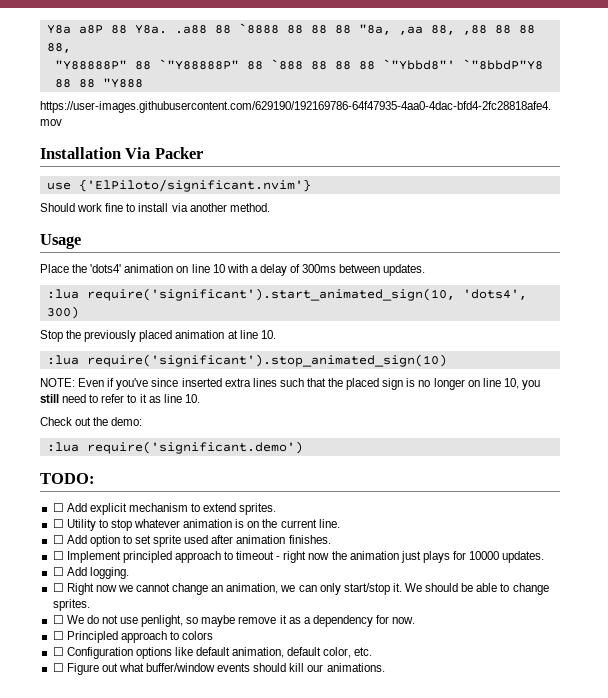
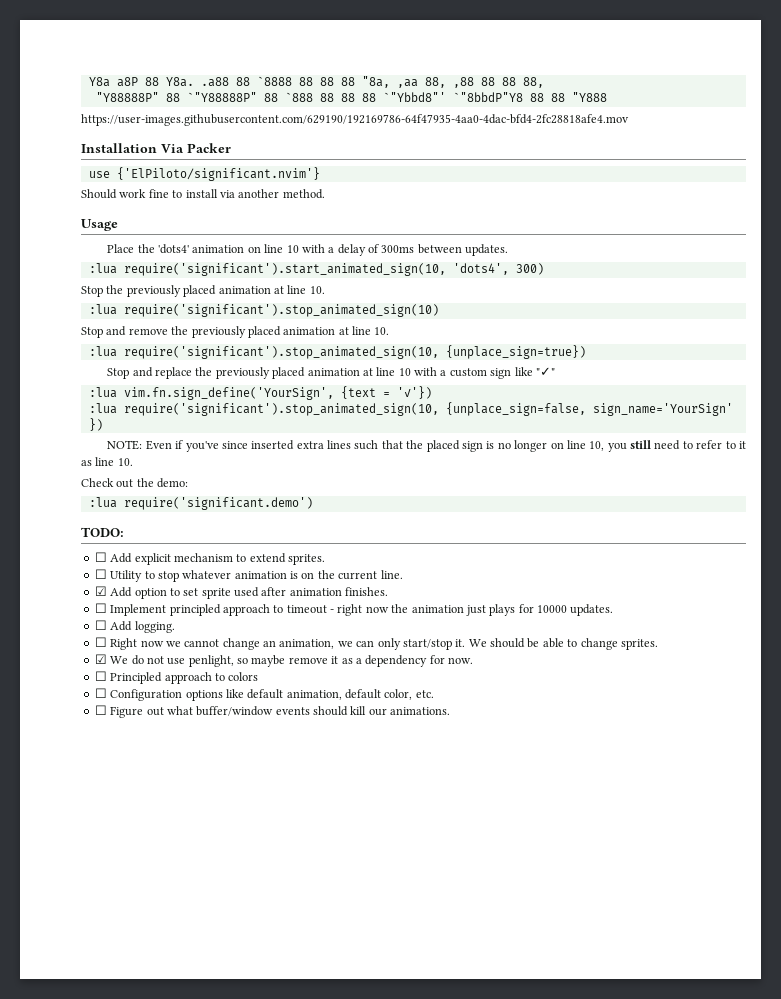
+ Stop and remove the previously placed animation at line 10.
+ :lua require('significant').stop_animated_sign(10, {unplace_sign=true})
+ Stop and replace the previously placed animation at line 10 with a custom sign like "✓"
+ :lua vim.fn.sign_define('YourSign', {text = '✓'})
+ :lua require('significant').stop_animated_sign(10, {unplace_sign=false, sign_name='YourSign' })
- ☐ Add option to set sprite used after animation finishes.
+ ☑ Add option to set sprite used after animation finishes.
- ☐ We do not use penlight, so maybe remove it as a dependency for now.
+ ☑ We do not use penlight, so maybe remove it as a dependency for now.

